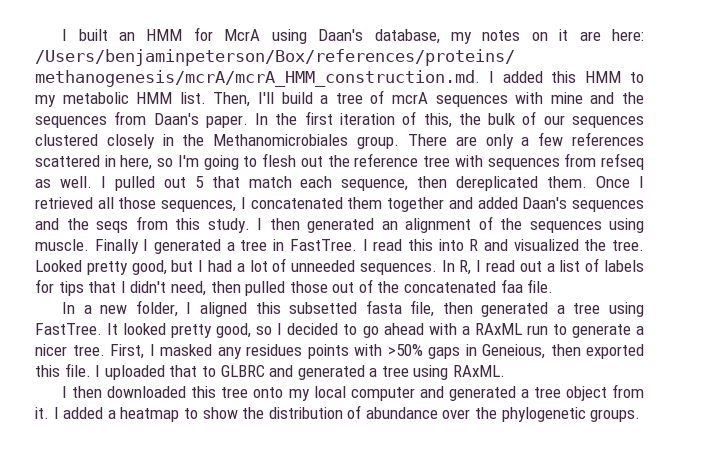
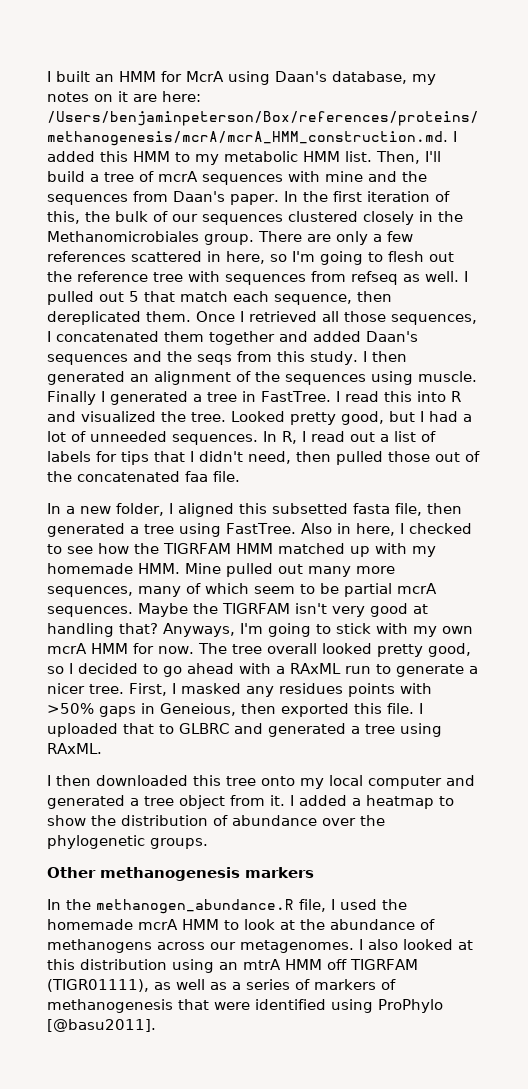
- It looked pretty good, so I decided to go ahead with a RAxML run to generate a nicer tree.
+ Also in here, I checked to see how the TIGRFAM HMM matched up with my homemade HMM. Mine pulled out many more sequences, many of which seem to be partial mcrA sequences. Maybe the TIGRFAM isn't very good at handling that? Anyways, I'm going to stick with my own mcrA HMM for now. The tree overall looked pretty good, so I decided to go ahead with a RAxML run to generate a nicer tree.
+ Other methanogenesis markers
+ In the methanogen_abundance.R file, I used the homemade mcrA HMM to look at the abundance of methanogens across our metagenomes. I also looked at this distribution using an mtrA HMM off TIGRFAM (TIGR01111), as well as a series of markers of methanogenesis that were identified using ProPhylo [@basu2011].

